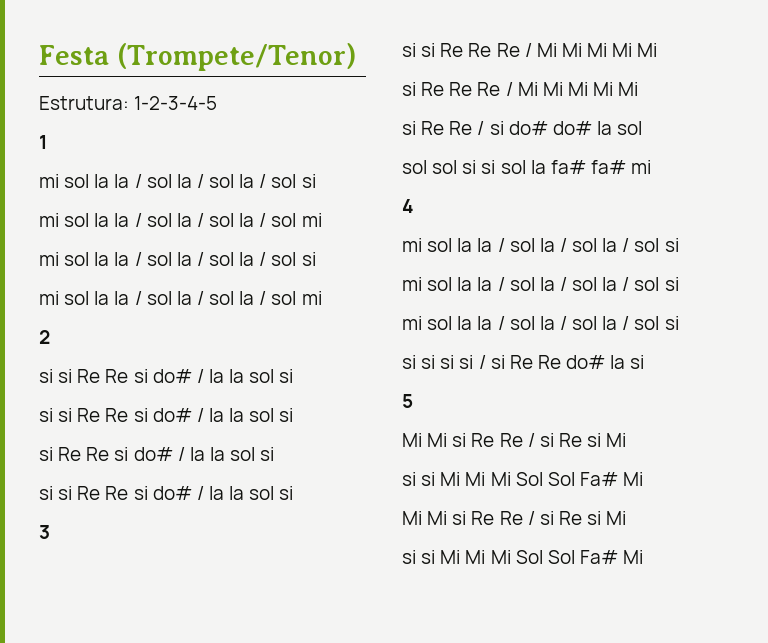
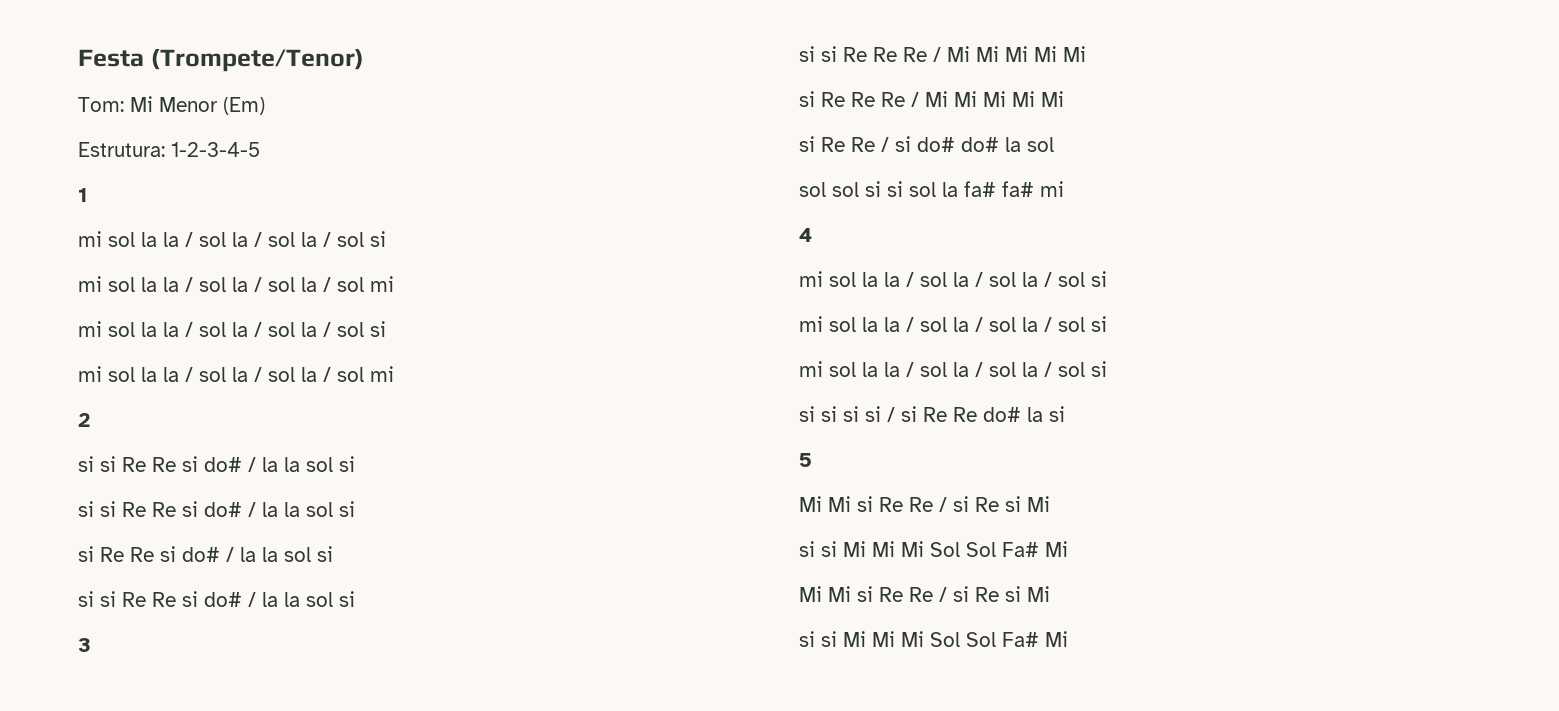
+ Tom: Mi Menor (Em)

